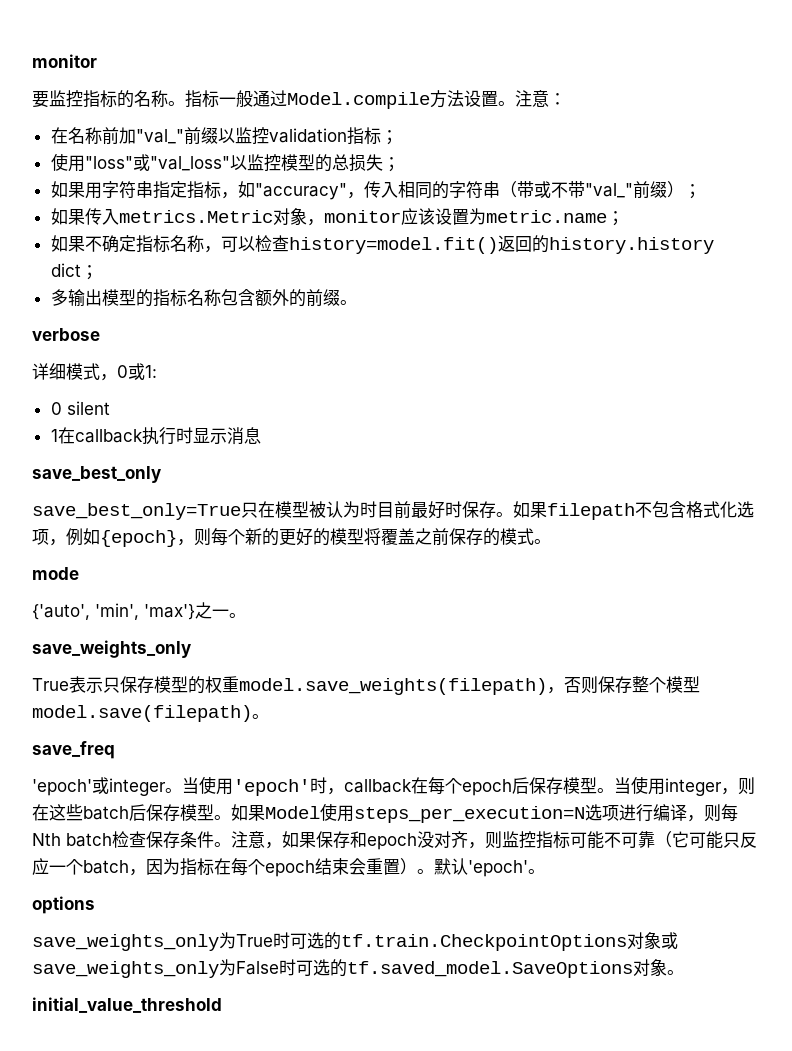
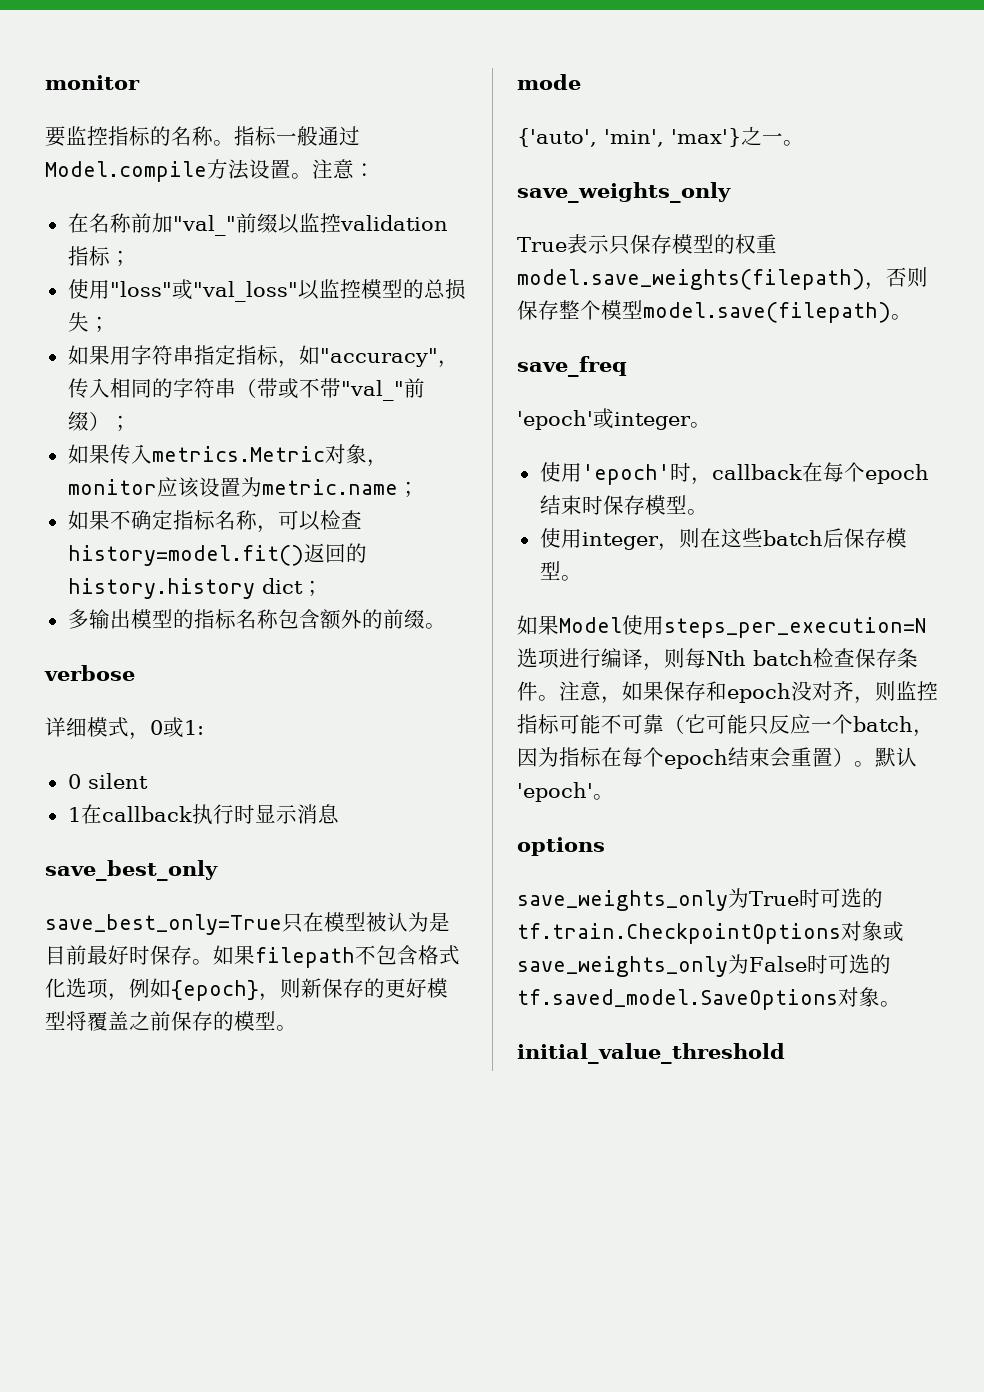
- save_best_only=True只在模型被认为时目前最好时保存。
+ save_best_only=True只在模型被认为是目前最好时保存。
- 如果filepath不包含格式化选项，例如{epoch}，则每个新的更好的模型将覆盖之前保存的模式。
+ 如果filepath不包含格式化选项，例如{epoch}，则新保存的更好模型将覆盖之前保存的模型。
- 'epoch'或integer。当使用'epoch'时，callback在每个epoch后保存模型。当使用integer，则在这些batch后保存模型。如果Model使用steps_per_execution=N选项进行编译，则每Nth batch检查保存条件。
+ 'epoch'或integer。
+ 使用'epoch'时，callback在每个epoch结束时保存模型。
+ 使用integer，则在这些batch后保存模型。
+ 如果Model使用steps_per_execution=N选项进行编译，则每Nth batch检查保存条件。

